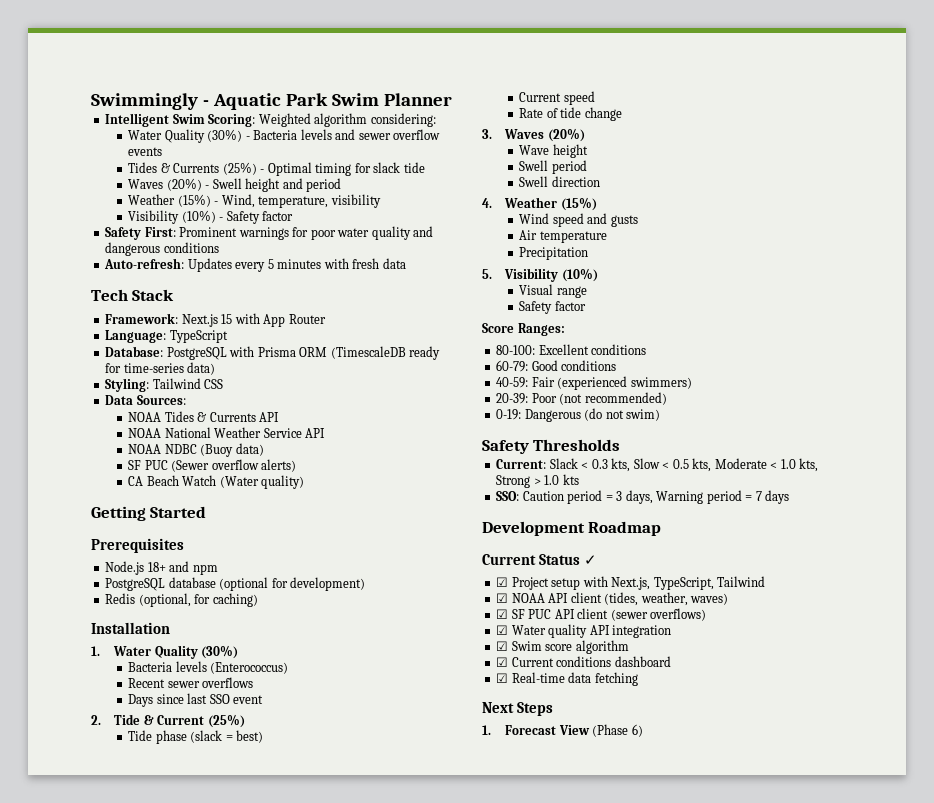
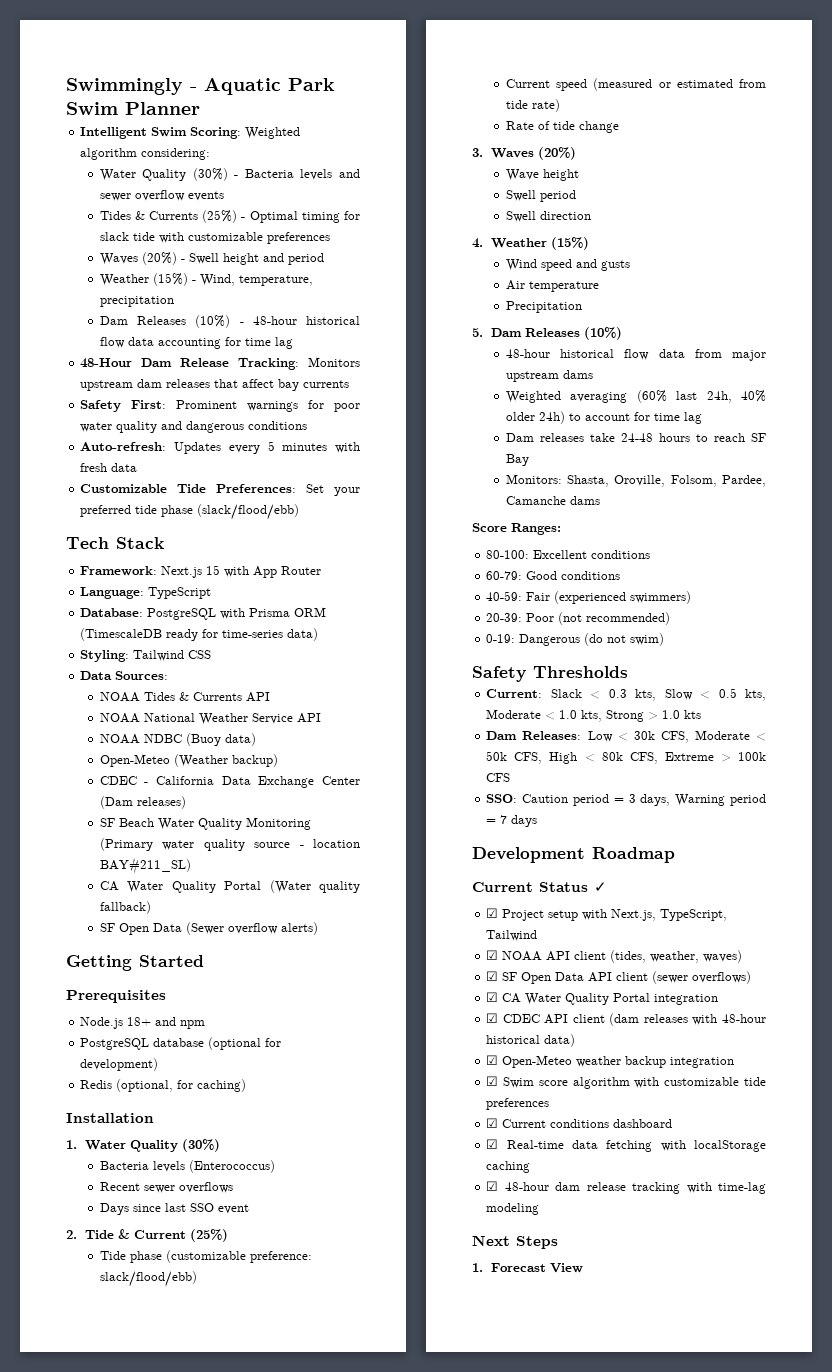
- Tides & Currents (25%) - Optimal timing for slack tide
+ Tides & Currents (25%) - Optimal timing for slack tide with customizable preferences
- Weather (15%) - Wind, temperature, visibility
- Visibility (10%) - Safety factor
+ Weather (15%) - Wind, temperature, precipitation
+ Dam Releases (10%) - 48-hour historical flow data accounting for time lag
+ 48-Hour Dam Release Tracking: Monitors upstream dam releases that affect bay currents
+ Customizable Tide Preferences: Set your preferred tide phase (slack/flood/ebb)
- SF PUC (Sewer overflow alerts)
- CA Beach Watch (Water quality)
+ Open-Meteo (Weather backup)
+ CDEC - California Data Exchange Center (Dam releases)
+ SF Beach Water Quality Monitoring (Primary water quality source - location BAY#211_SL)
+ CA Water Quality Portal (Water quality fallback)
+ SF Open Data (Sewer overflow alerts)
- Tide phase (slack = best)
+ Tide phase (customizable preference: slack/flood/ebb)
- Current speed
+ Current speed (measured or estimated from tide rate)
- 5. Visibility (10%)
+ 5. Dam Releases (10%)
- Visual range
- Safety factor
+ 48-hour historical flow data from major upstream dams
+ Weighted averaging (60% last 24h, 40% older 24h) to account for time lag
+ Dam releases take 24-48 hours to reach SF Bay
+ Monitors: Shasta, Oroville, Folsom, Pardee, Camanche dams
+ Dam Releases: Low < 30k CFS, Moderate < 50k CFS, High < 80k CFS, Extreme > 100k CFS
- ☑ SF PUC API client (sewer overflows)
+ ☑ SF Open Data API client (sewer overflows)
- ☑ Water quality API integration
+ ☑ CA Water Quality Portal integration
+ ☑ CDEC API client (dam releases with 48-hour historical data)
+ ☑ Open-Meteo weather backup integration
- ☑ Swim score algorithm
+ ☑ Swim score algorithm with customizable tide preferences
- ☑ Real-time data fetching
+ ☑ Real-time data fetching with localStorage caching
+ ☑ 48-hour dam release tracking with time-lag modeling
- 1. Forecast View (Phase 6)
+ 1. Forecast View

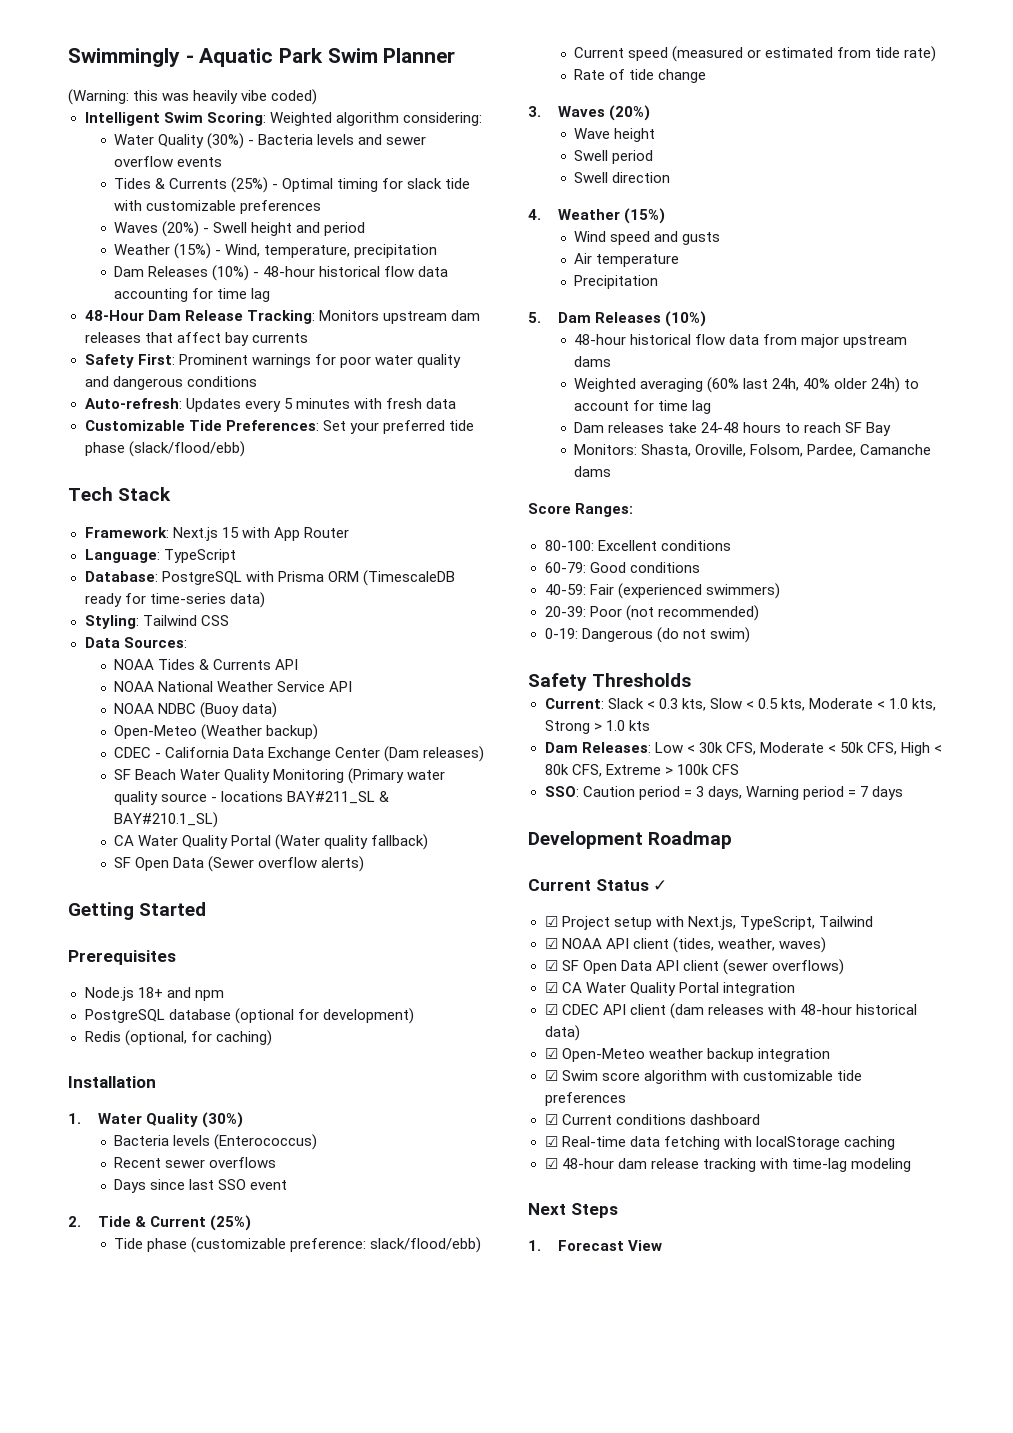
+ (Warning: this was heavily vibe coded)
- SF Beach Water Quality Monitoring (Primary water quality source - location BAY#211_SL)
+ SF Beach Water Quality Monitoring (Primary water quality source - locations BAY#211_SL & BAY#210.1_SL)

